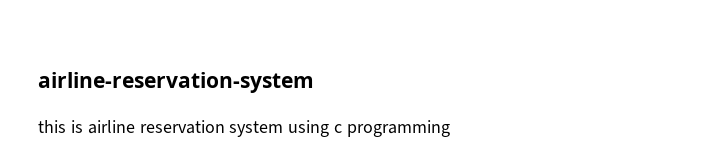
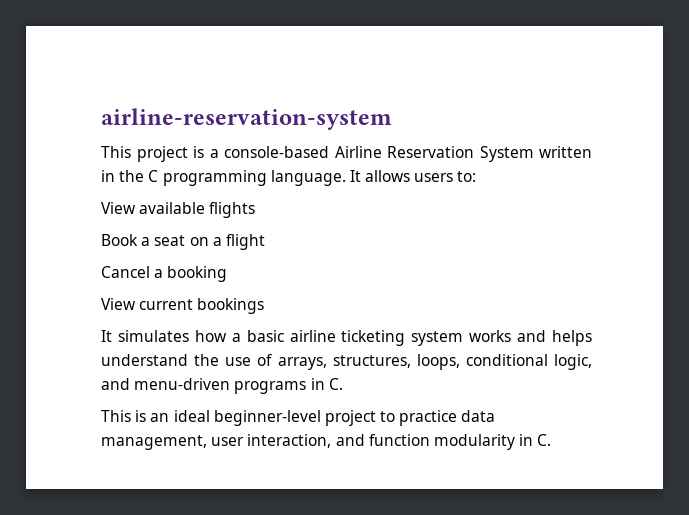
- this is airline reservation system using c programming
+ This project is a console-based Airline Reservation System written in the C programming language. It allows users to:
+ View available flights
+ Book a seat on a flight
+ Cancel a booking
+ View current bookings
+ It simulates how a basic airline ticketing system works and helps understand the use of arrays, structures, loops, conditional logic, and menu-driven programs in C.
+ This is an ideal beginner-level project to practice data management, user interaction, and function modularity in C.

